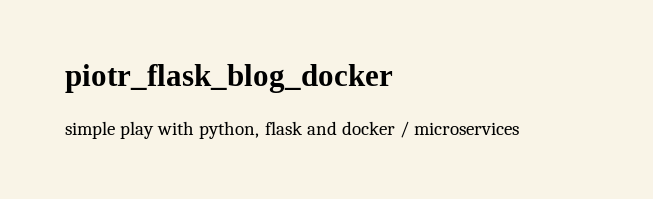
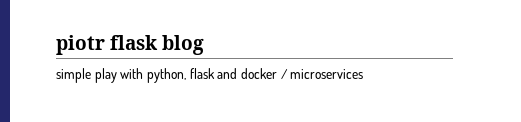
- piotr_flask_blog_docker
+ piotr flask blog

